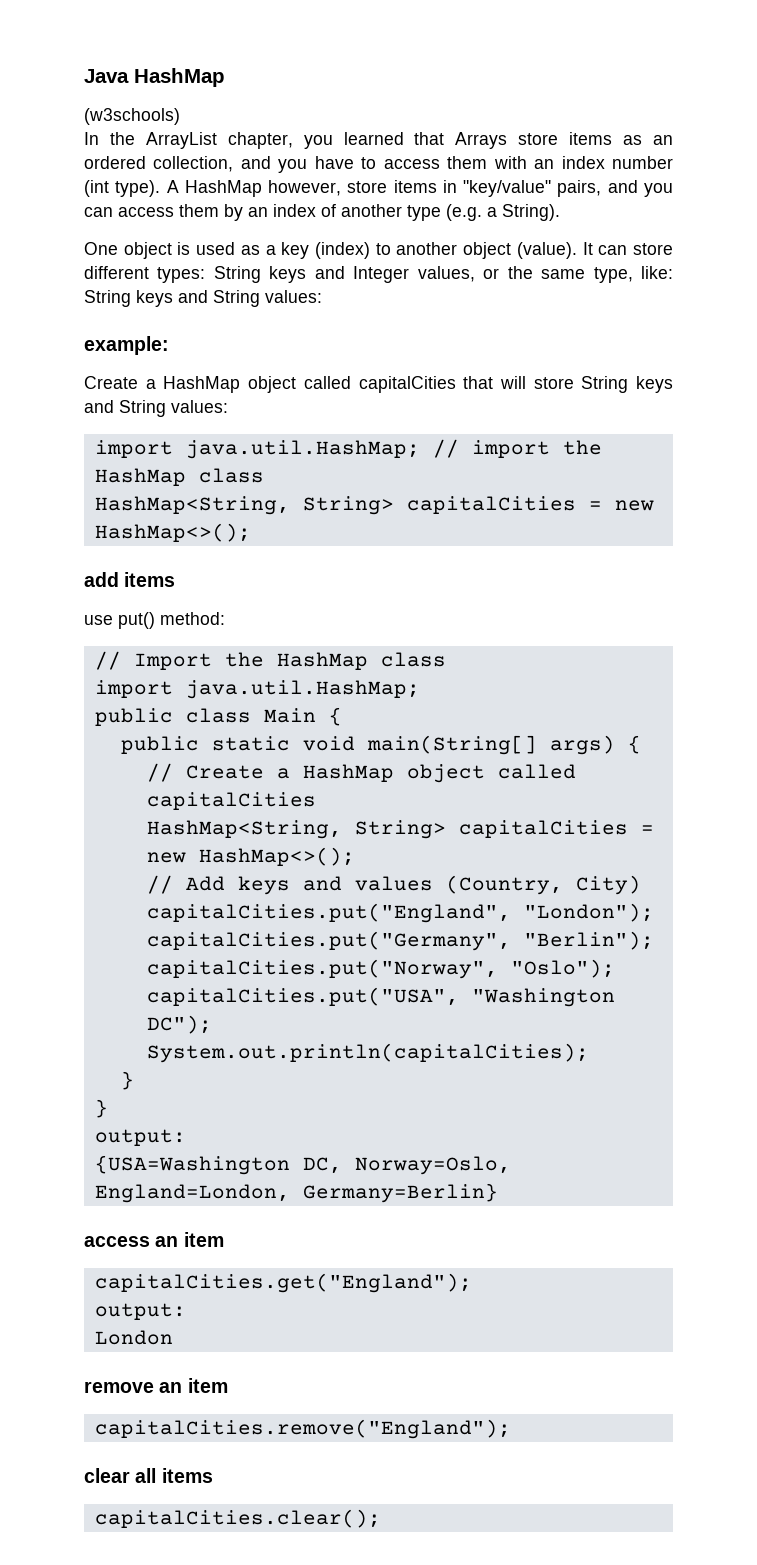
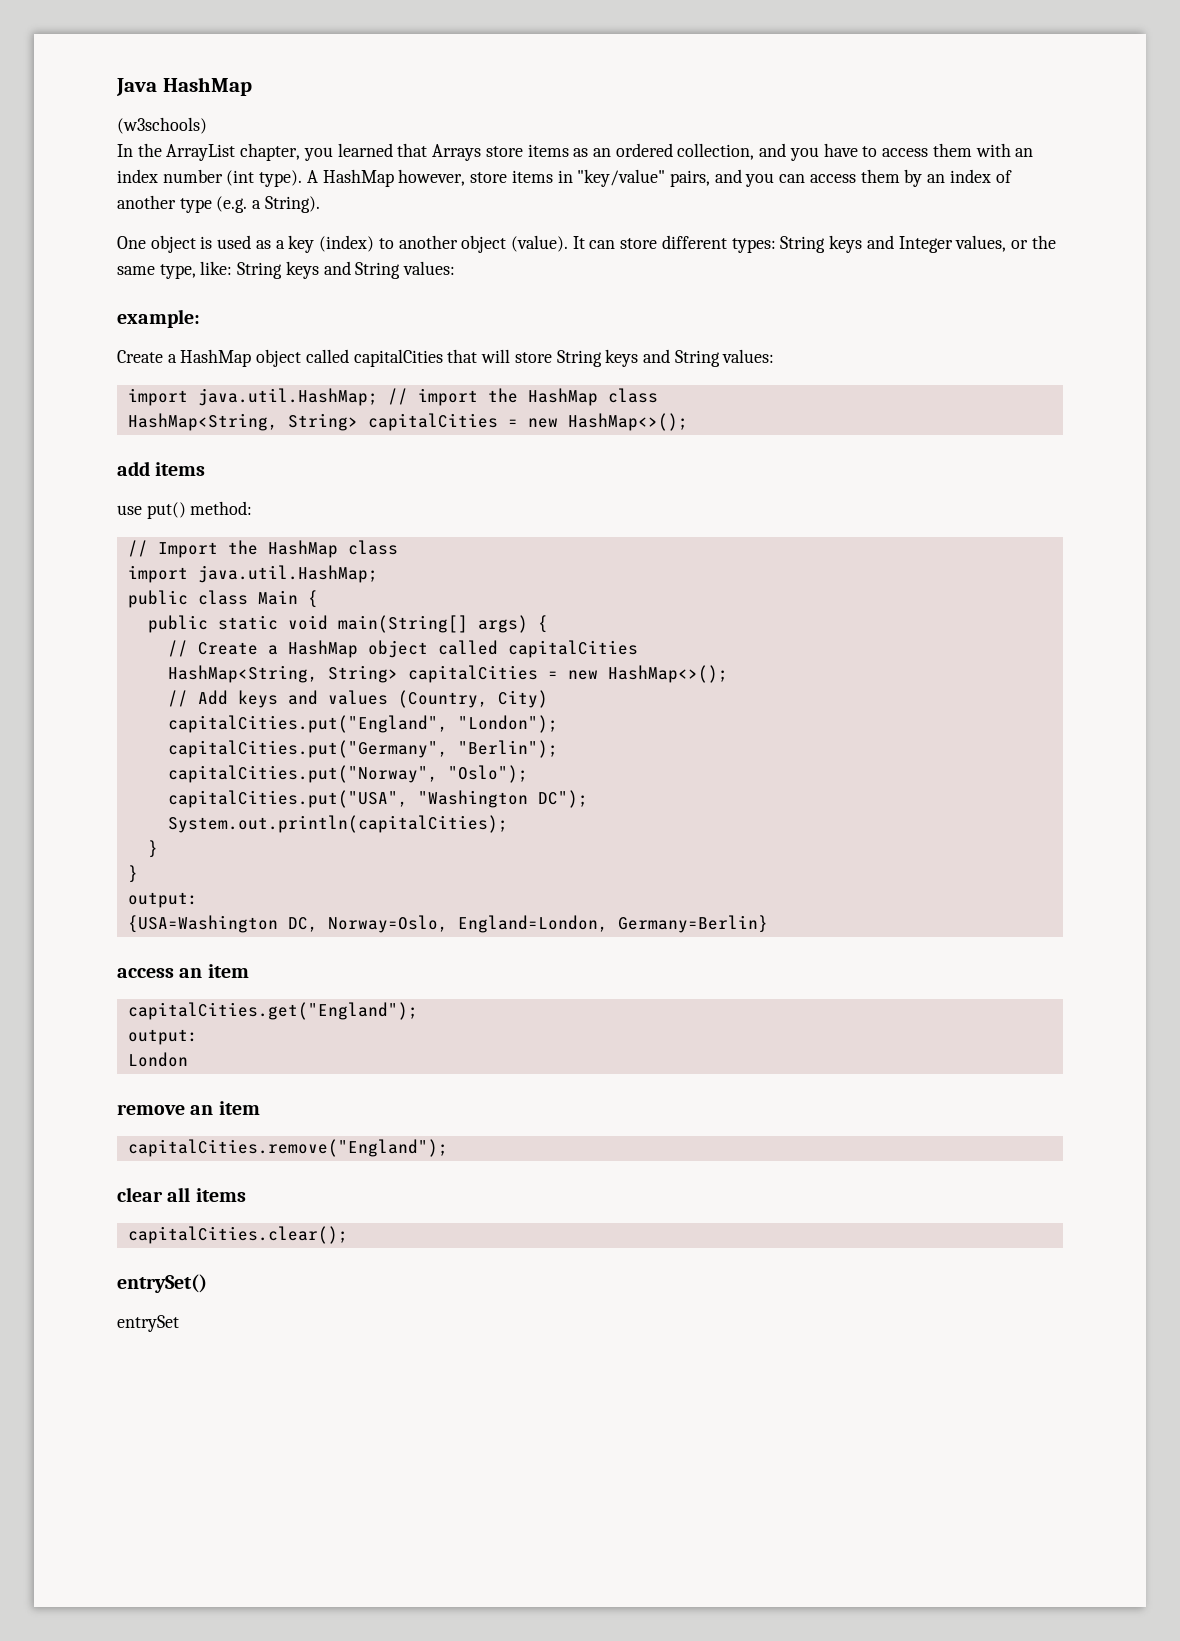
+ entrySet()
+ entrySet

